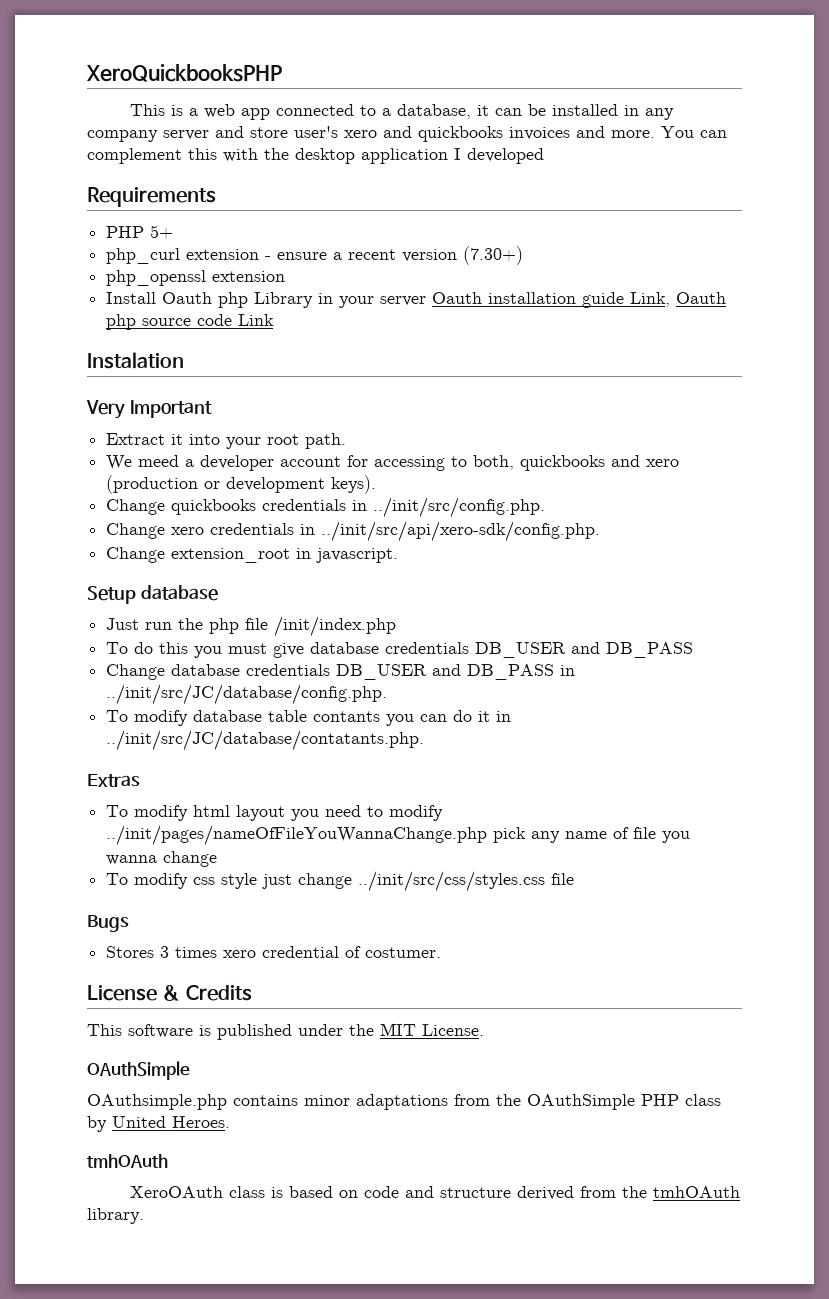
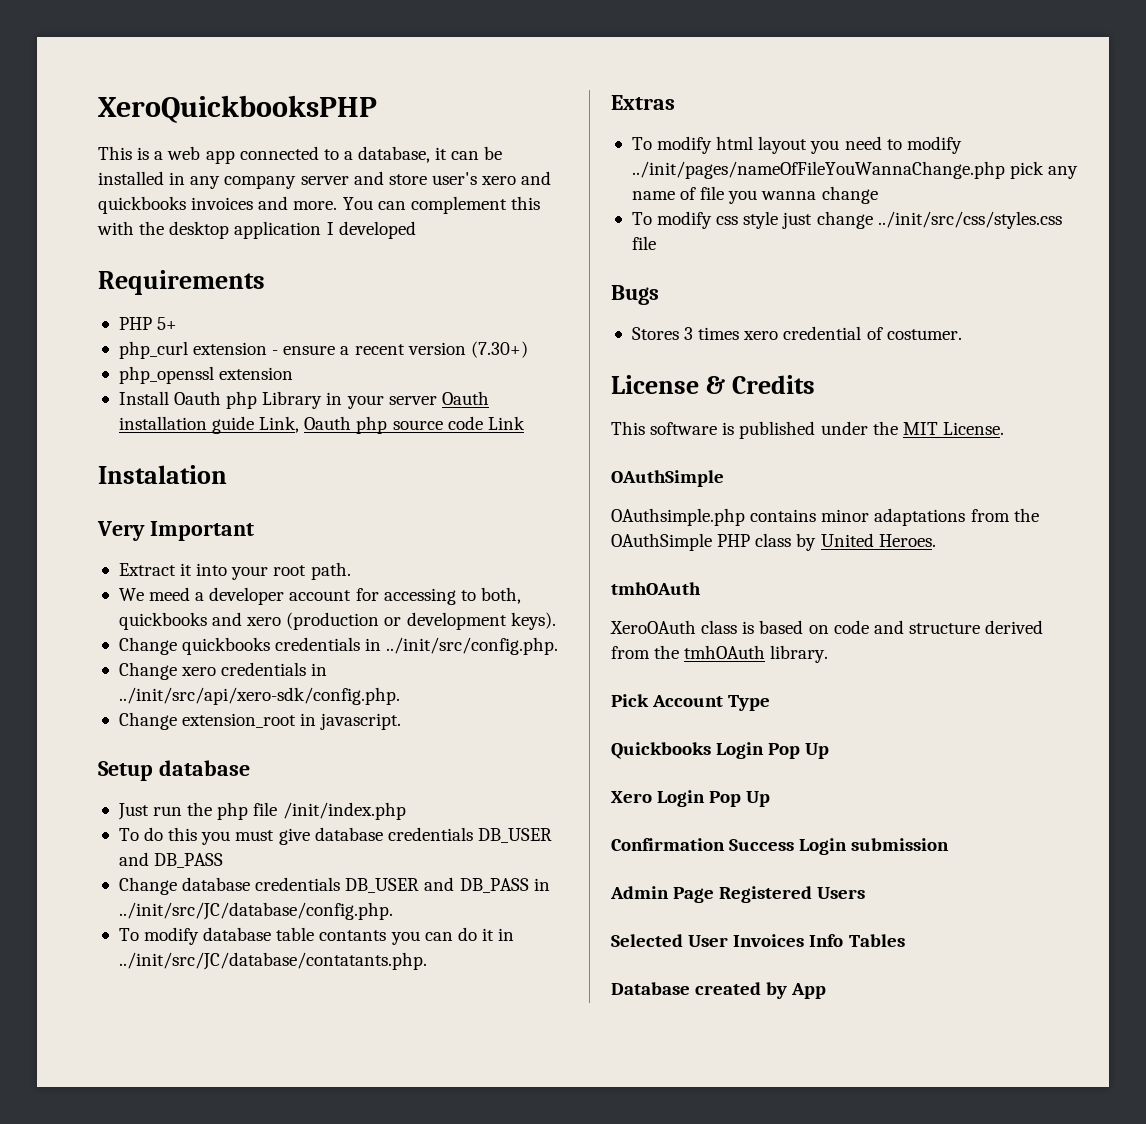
+ Pick Account Type
+ Quickbooks Login Pop Up
+ Xero Login Pop Up
+ Confirmation Success Login submission
+ Admin Page Registered Users
+ Selected User Invoices Info Tables
+ Database created by App

